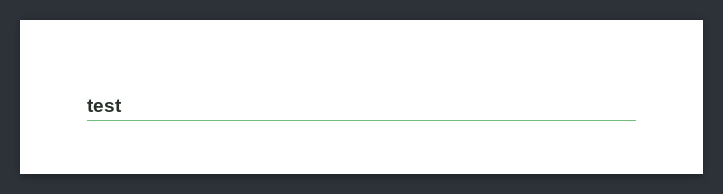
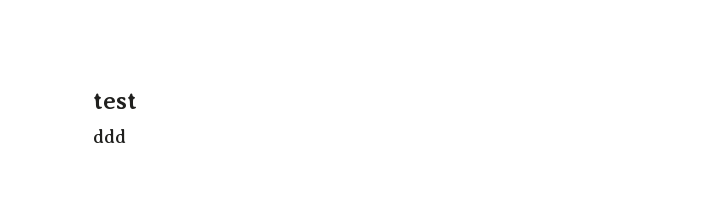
+ ddd

